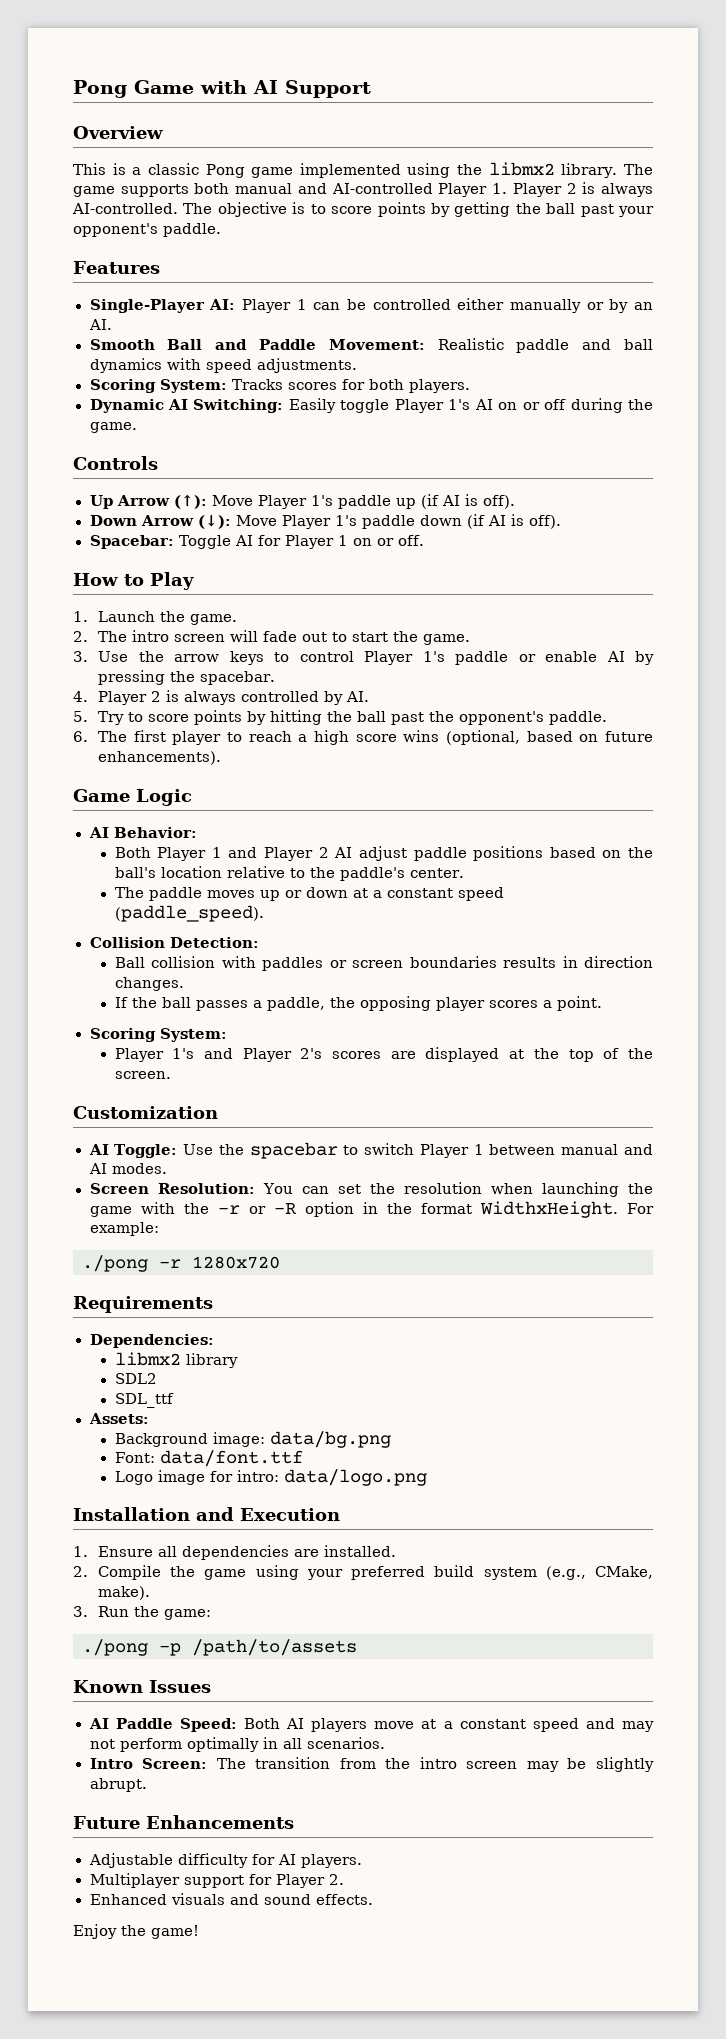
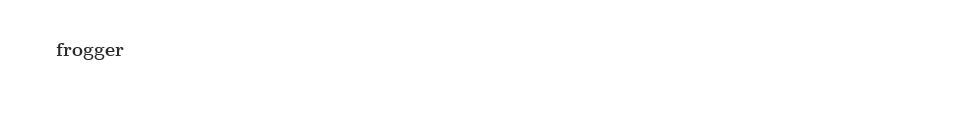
- Pong Game with AI Support
- Overview
- This is a classic Pong game implemented using the libmx2 library. The game supports both manual and AI-controlled Player 1. Player 2 is always AI-controlled. The objective is to score points by getting the ball past your opponent's paddle.
- Features
- Single-Player AI: Player 1 can be controlled either manually or by an AI.
- Smooth Ball and Paddle Movement: Realistic paddle and ball dynamics with speed adjustments.
- Scoring System: Tracks scores for both players.
- Dynamic AI Switching: Easily toggle Player 1's AI on or off during the game.
- Controls
- Up Arrow (↑): Move Player 1's paddle up (if AI is off).
- Down Arrow (↓): Move Player 1's paddle down (if AI is off).
- Spacebar: Toggle AI for Player 1 on or off.
- How to Play
- 1. Launch the game.
- 2. The intro screen will fade out to start the game.
- 3. Use the arrow keys to control Player 1's paddle or enable AI by pressing the spacebar.
- 4. Player 2 is always controlled by AI.
- 5. Try to score points by hitting the ball past the opponent's paddle.
- 6. The first player to reach a high score wins (optional, based on future enhancements).
- Game Logic
- AI Behavior:
- Both Player 1 and Player 2 AI adjust paddle positions based on the ball's location relative to the paddle's center.
- The paddle moves up or down at a constant speed (paddle_speed).
- Collision Detection:
- Ball collision with paddles or screen boundaries results in direction changes.
- If the ball passes a paddle, the opposing player scores a point.
- Scoring System:
- Player 1's and Player 2's scores are displayed at the top of the screen.
- Customization
- AI Toggle: Use the spacebar to switch Player 1 between manual and AI modes.
- Screen Resolution: You can set the resolution when launching the game with the -r or -R option in the format WidthxHeight. For example:
- ./pong -r 1280x720
- Requirements
- Dependencies:
- libmx2 library
- SDL2
- SDL_ttf
- Assets:
- Background image: data/bg.png
- Font: data/font.ttf
- Logo image for intro: data/logo.png
- Installation and Execution
- 1. Ensure all dependencies are installed.
- 2. Compile the game using your preferred build system (e.g., CMake, make).
- 3. Run the game:
- ./pong -p /path/to/assets
- Known Issues
- AI Paddle Speed: Both AI players move at a constant speed and may not perform optimally in all scenarios.
- Intro Screen: The transition from the intro screen may be slightly abrupt.
- Future Enhancements
- Adjustable difficulty for AI players.
- Multiplayer support for Player 2.
- Enhanced visuals and sound effects.
- Enjoy the game!
+ frogger

